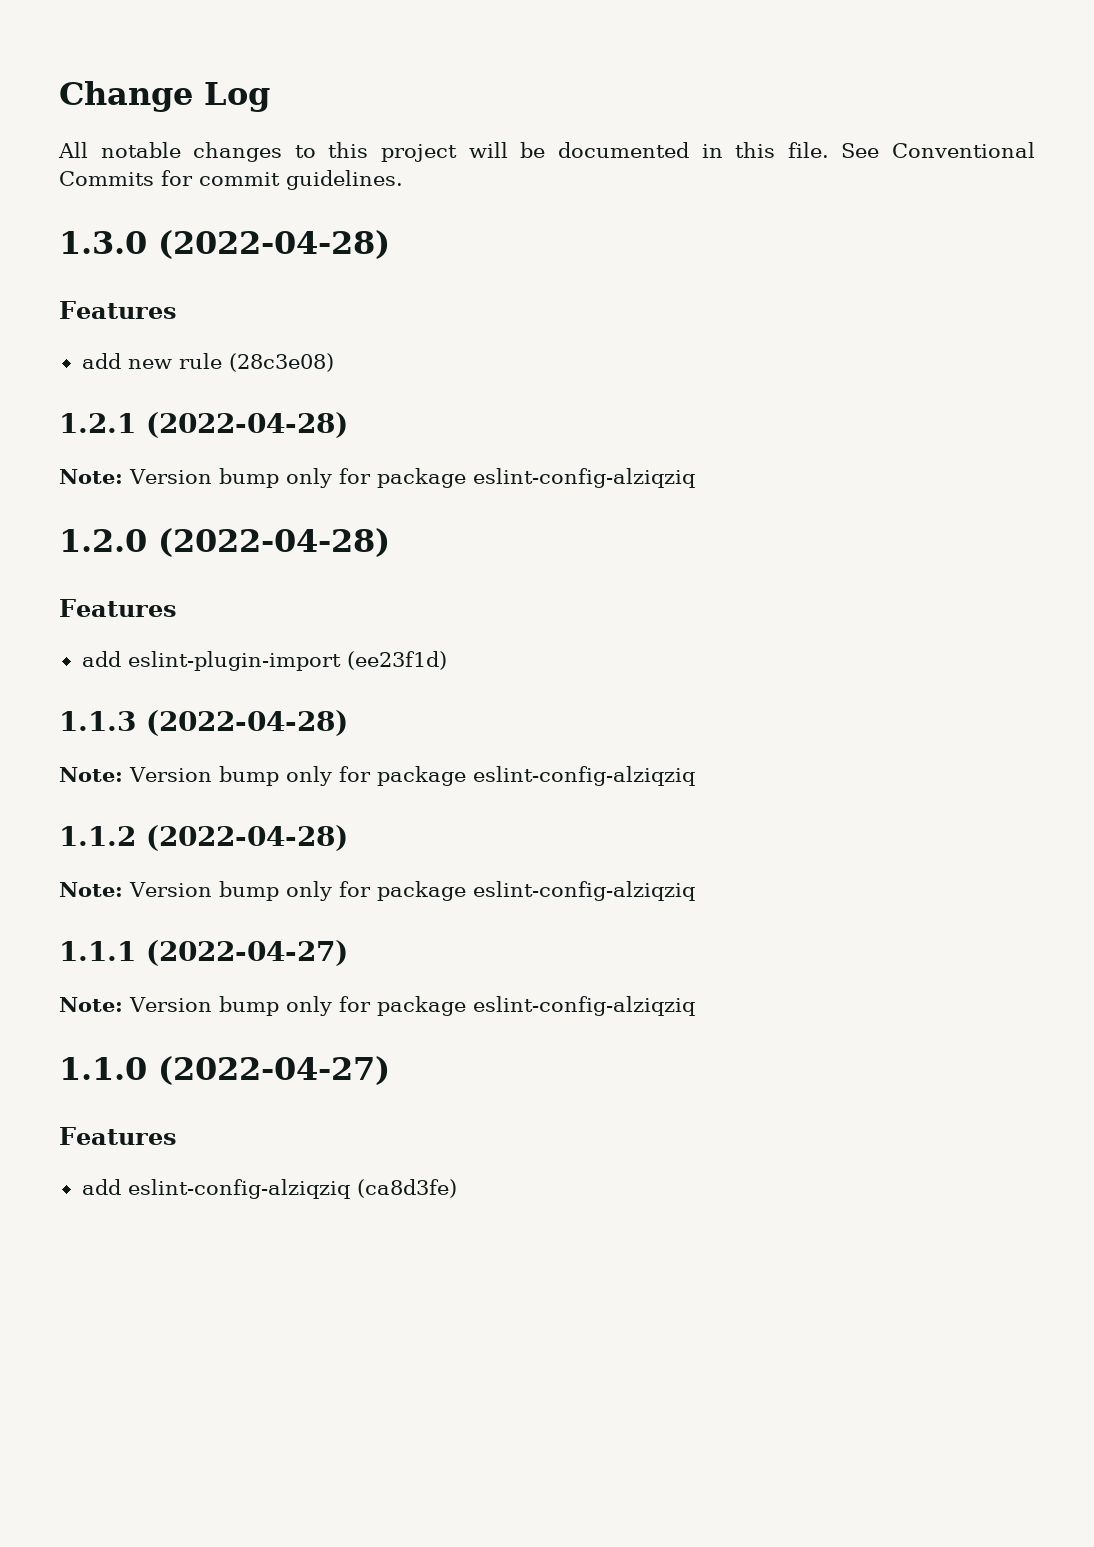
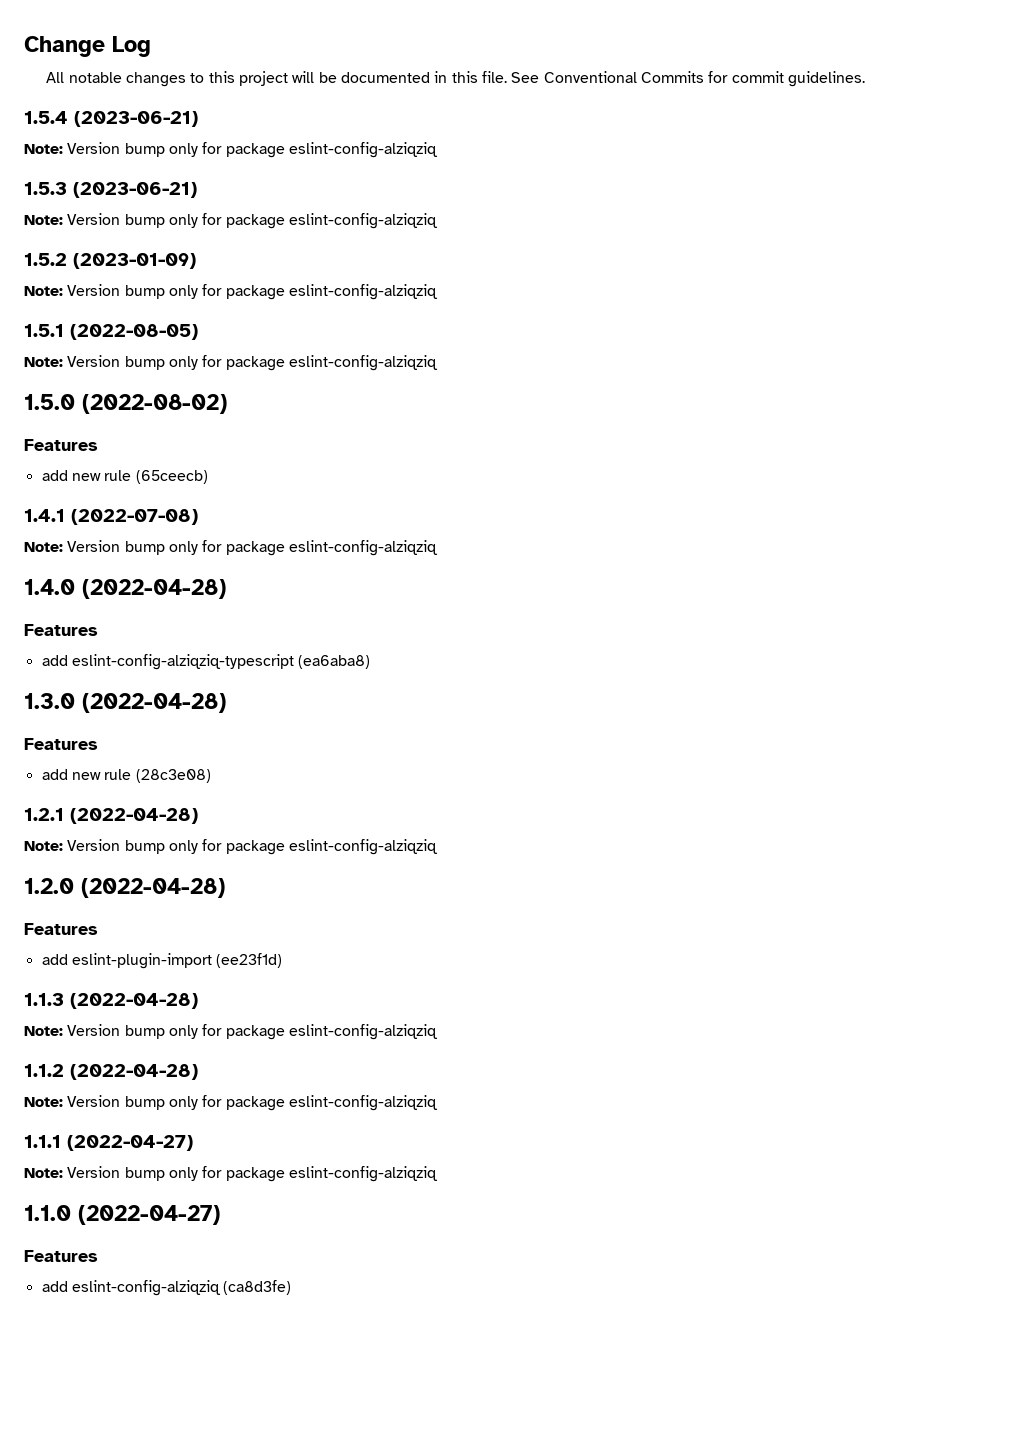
+ 1.5.4 (2023-06-21)
+ Note: Version bump only for package eslint-config-alziqziq
+ 1.5.3 (2023-06-21)
+ Note: Version bump only for package eslint-config-alziqziq
+ 1.5.2 (2023-01-09)
+ Note: Version bump only for package eslint-config-alziqziq
+ 1.5.1 (2022-08-05)
+ Note: Version bump only for package eslint-config-alziqziq
+ 1.5.0 (2022-08-02)
+ Features
+ add new rule (65ceecb)
+ 1.4.1 (2022-07-08)
+ Note: Version bump only for package eslint-config-alziqziq
+ 1.4.0 (2022-04-28)
+ Features
+ add eslint-config-alziqziq-typescript (ea6aba8)

